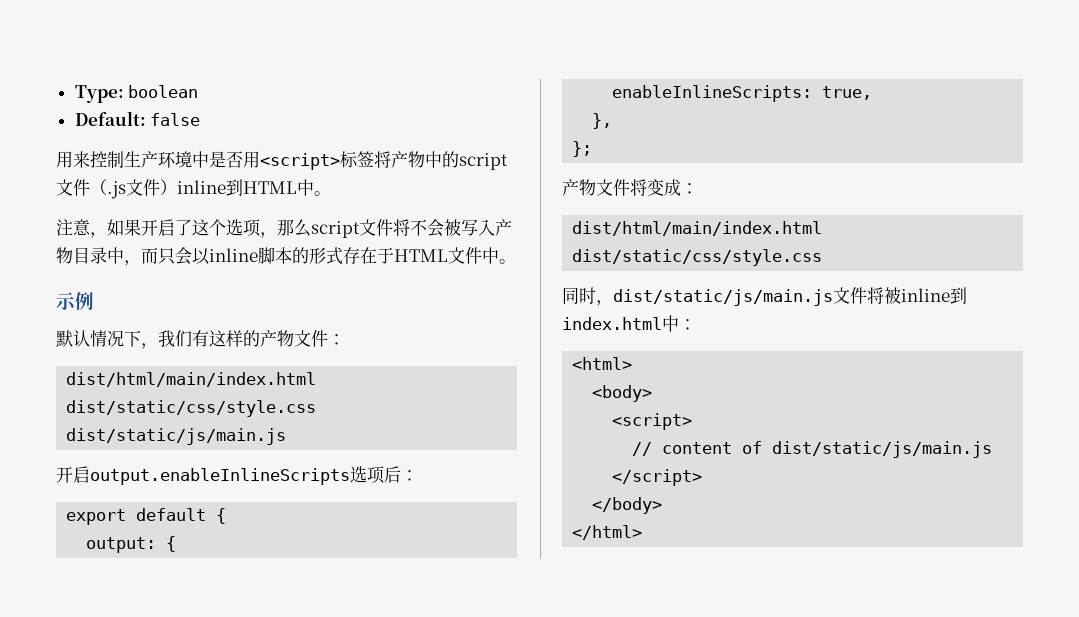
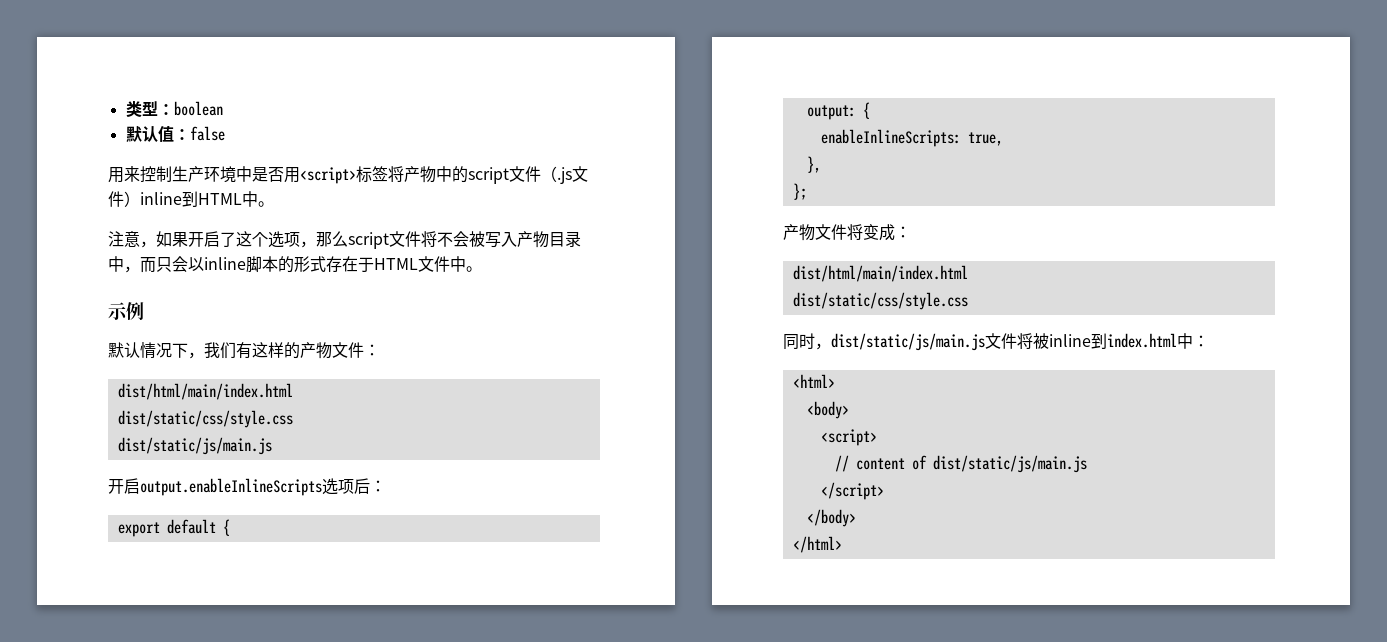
- Type: boolean
+ 类型：boolean
- Default: false
+ 默认值：false

